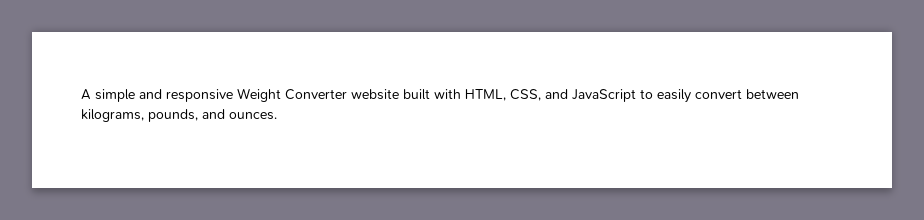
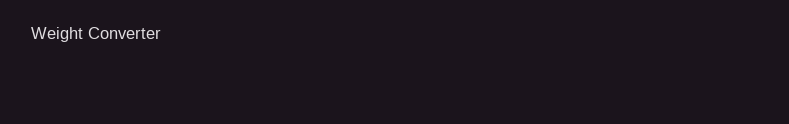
- A simple and responsive Weight Converter website built with HTML, CSS, and JavaScript to easily convert between kilograms, pounds, and ounces.
+ Weight Converter

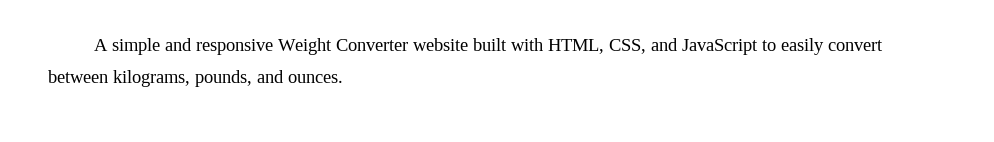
- Weight Converter
+ A simple and responsive Weight Converter website built with HTML, CSS, and JavaScript to easily convert between kilograms, pounds, and ounces.

